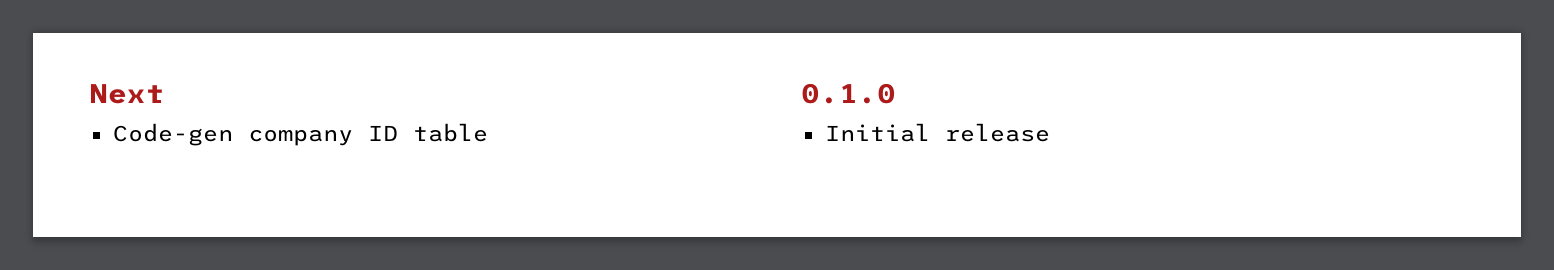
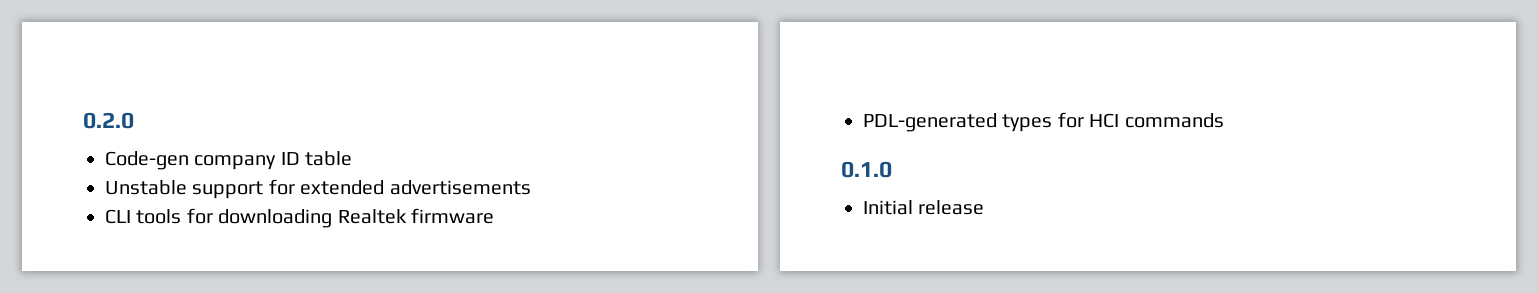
- Next
+ 0.2.0
+ Unstable support for extended advertisements
+ CLI tools for downloading Realtek firmware
+ PDL-generated types for HCI commands

